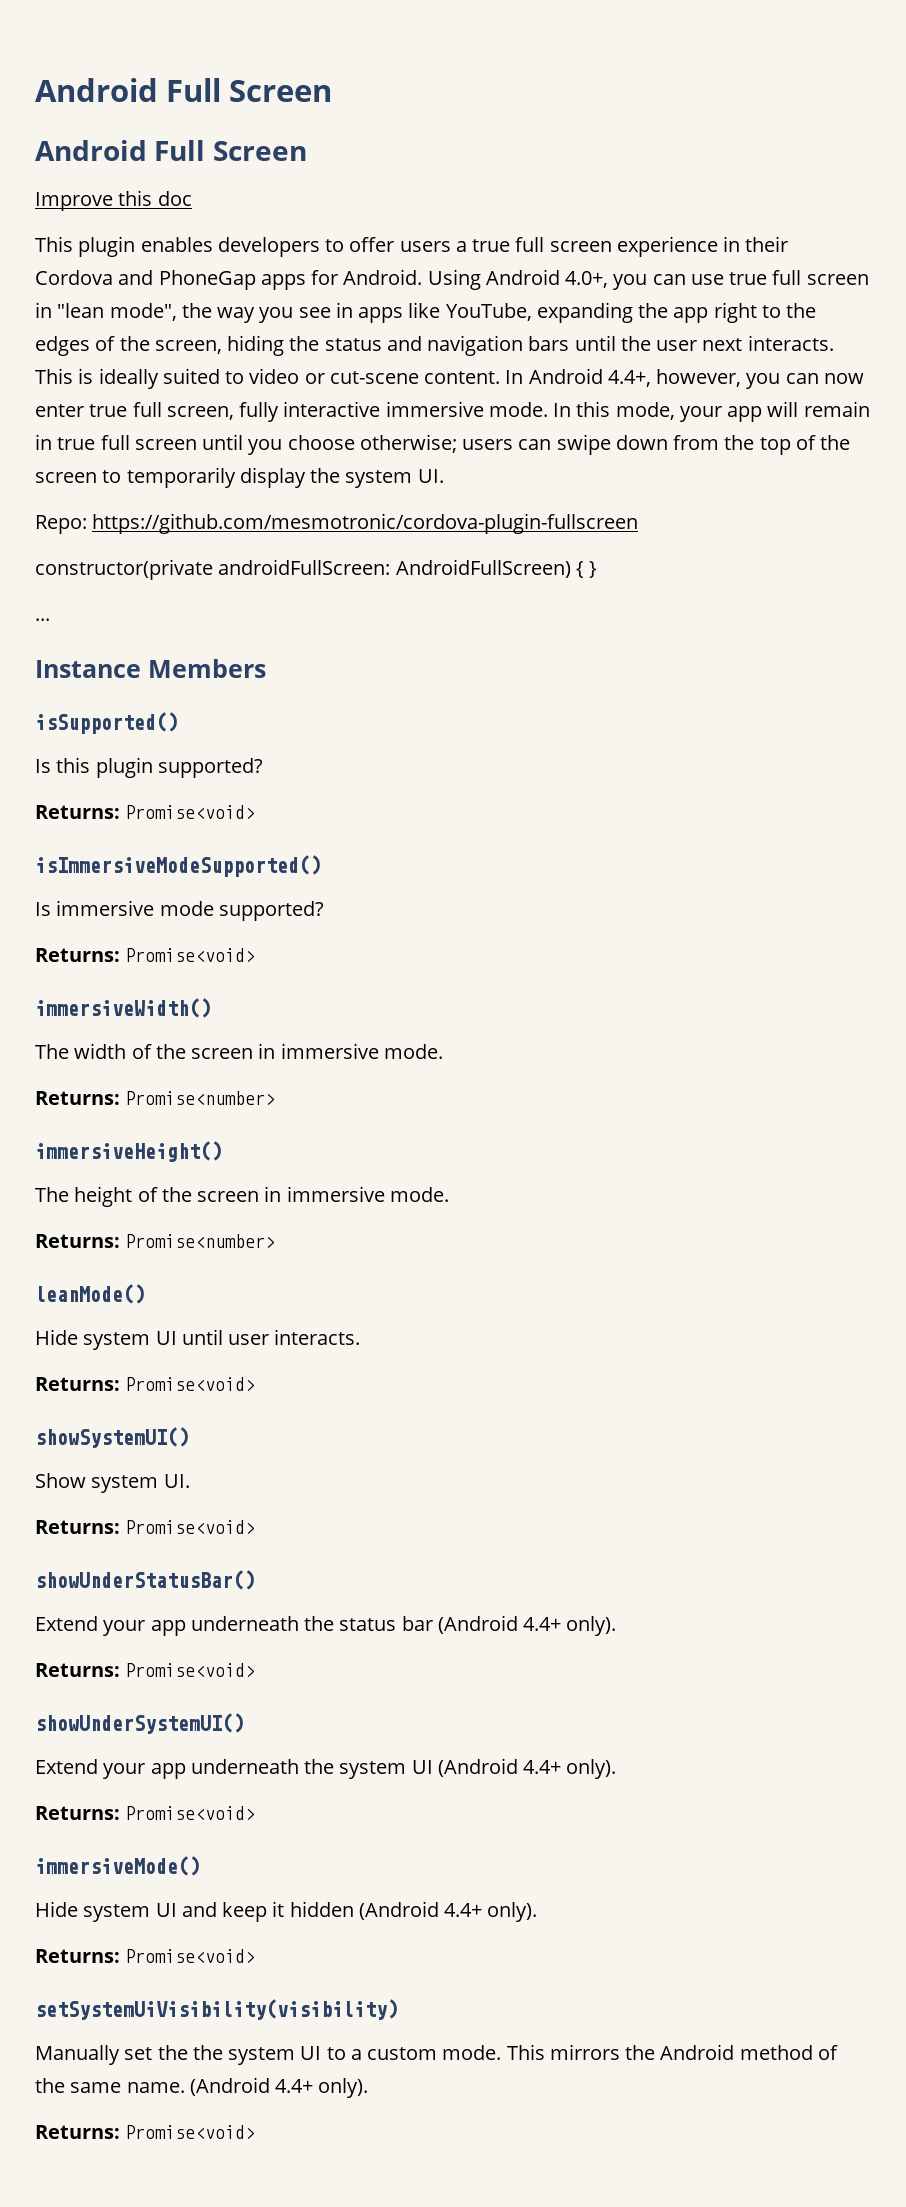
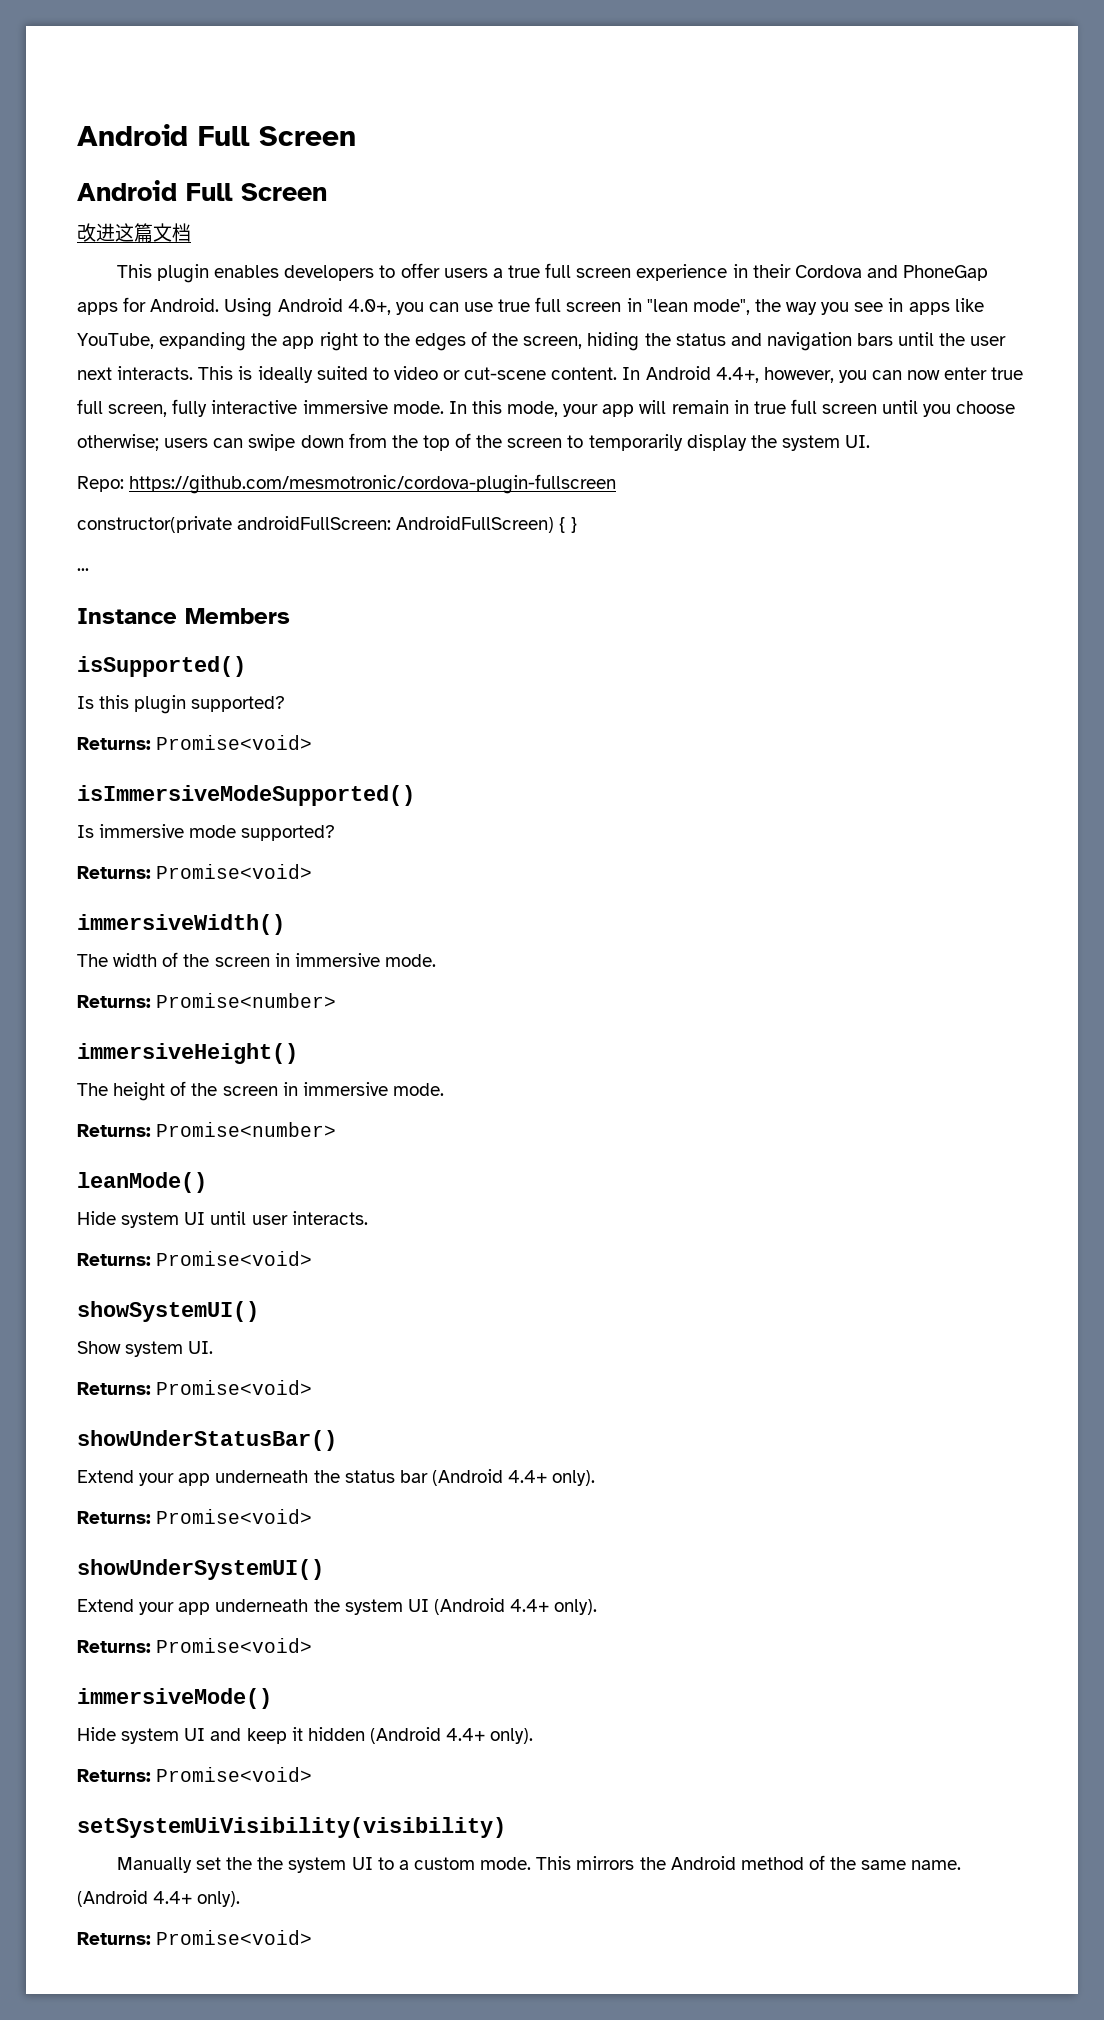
- Improve this doc
+ 改进这篇文档

